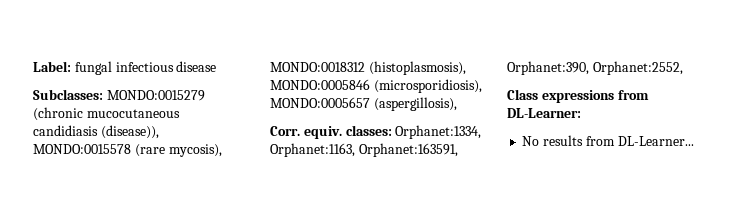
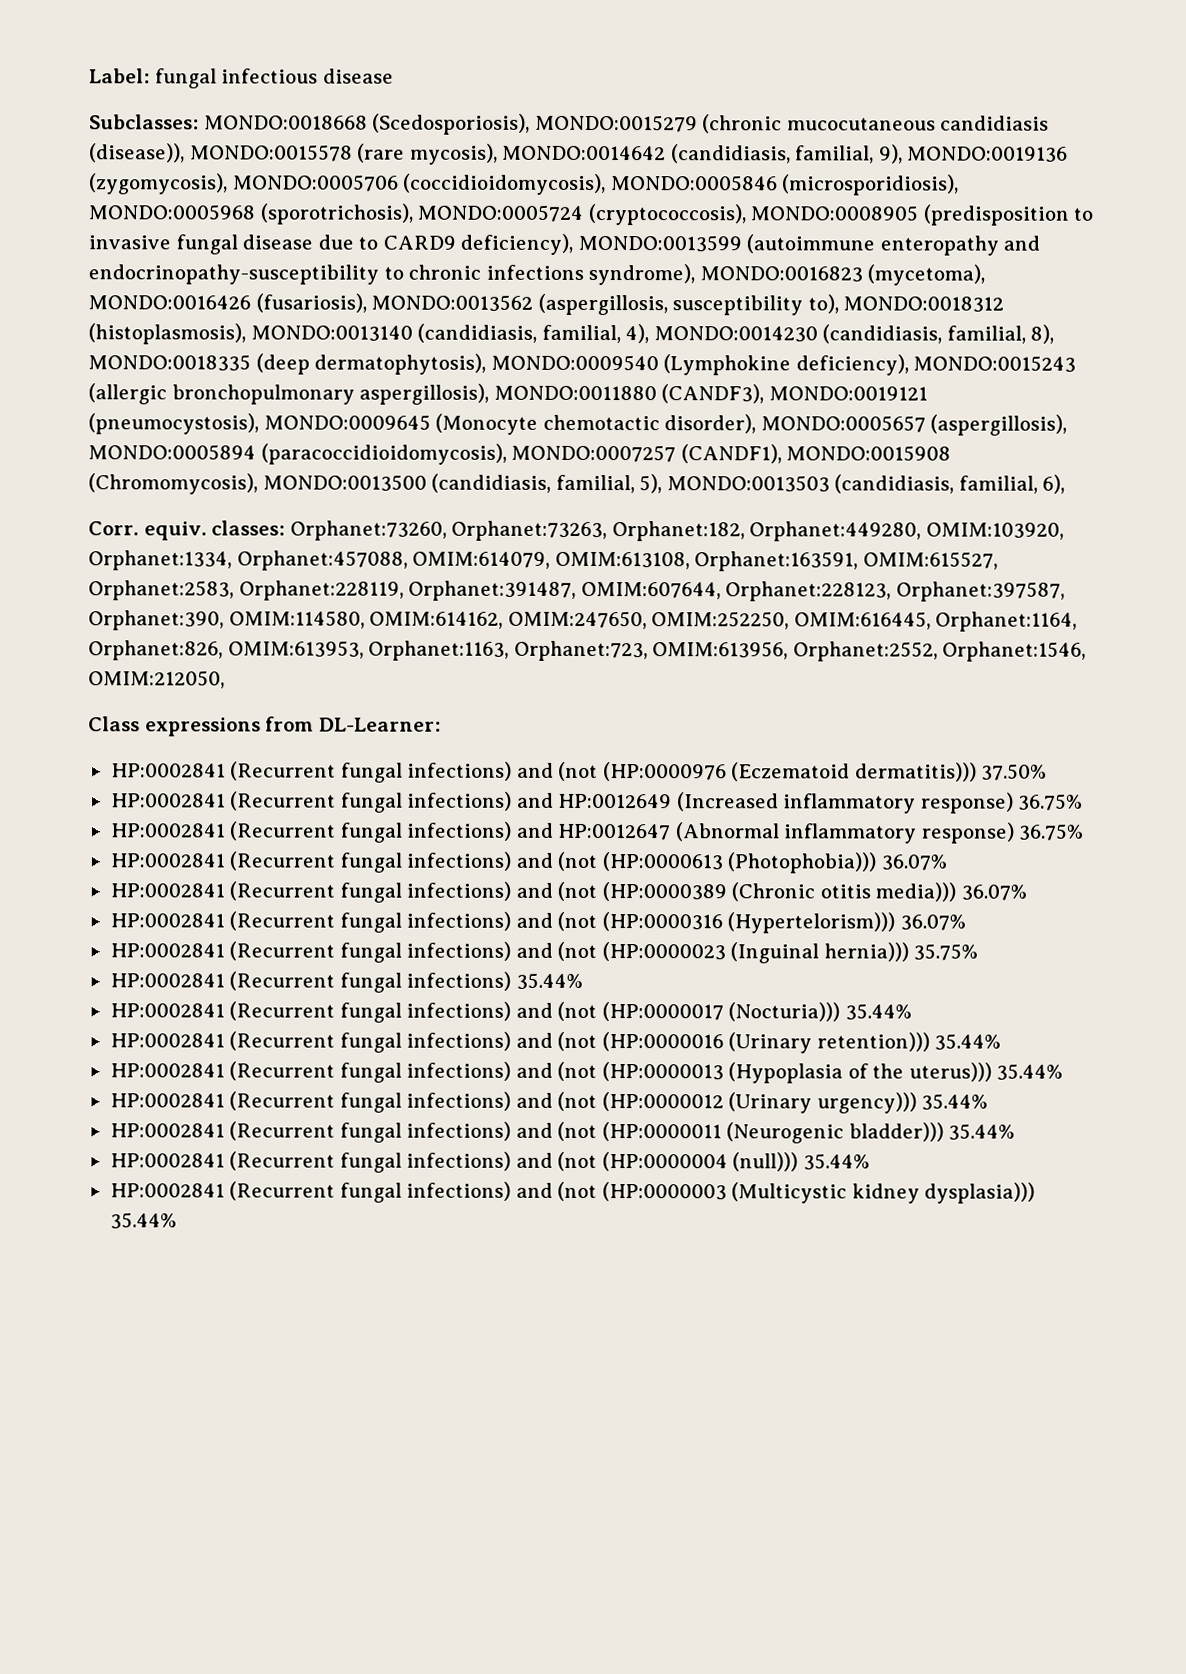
- Subclasses: MONDO:0015279 (chronic mucocutaneous candidiasis (disease)), MONDO:0015578 (rare mycosis), MONDO:0018312 (histoplasmosis), MONDO:0005846 (microsporidiosis), MONDO:0005657 (aspergillosis),
- Corr. equiv. classes: Orphanet:1334, Orphanet:1163, Orphanet:163591, Orphanet:390, Orphanet:2552,
+ Subclasses: MONDO:0018668 (Scedosporiosis), MONDO:0015279 (chronic mucocutaneous candidiasis (disease)), MONDO:0015578 (rare mycosis), MONDO:0014642 (candidiasis, familial, 9), MONDO:0019136 (zygomycosis), MONDO:0005706 (coccidioidomycosis), MONDO:0005846 (microsporidiosis), MONDO:0005968 (sporotrichosis), MONDO:0005724 (cryptococcosis), MONDO:0008905 (predisposition to invasive fungal disease due to CARD9 deficiency), MONDO:0013599 (autoimmune enteropathy and endocrinopathy-susceptibility to chronic infections syndrome), MONDO:0016823 (mycetoma), MONDO:0016426 (fusariosis), MONDO:0013562 (aspergillosis, susceptibility to), MONDO:0018312 (histoplasmosis), MONDO:0013140 (candidiasis, familial, 4), MONDO:0014230 (candidiasis, familial, 8), MONDO:0018335 (deep dermatophytosis), MONDO:0009540 (Lymphokine deficiency), MONDO:0015243 (allergic bronchopulmonary aspergillosis), MONDO:0011880 (CANDF3), MONDO:0019121 (pneumocystosis), MONDO:0009645 (Monocyte chemotactic disorder), MONDO:0005657 (aspergillosis), MONDO:0005894 (paracoccidioidomycosis), MONDO:0007257 (CANDF1), MONDO:0015908 (Chromomycosis), MONDO:0013500 (candidiasis, familial, 5), MONDO:0013503 (candidiasis, familial, 6),
+ Corr. equiv. classes: Orphanet:73260, Orphanet:73263, Orphanet:182, Orphanet:449280, OMIM:103920, Orphanet:1334, Orphanet:457088, OMIM:614079, OMIM:613108, Orphanet:163591, OMIM:615527, Orphanet:2583, Orphanet:228119, Orphanet:391487, OMIM:607644, Orphanet:228123, Orphanet:397587, Orphanet:390, OMIM:114580, OMIM:614162, OMIM:247650, OMIM:252250, OMIM:616445, Orphanet:1164, Orphanet:826, OMIM:613953, Orphanet:1163, Orphanet:723, OMIM:613956, Orphanet:2552, Orphanet:1546, OMIM:212050,
- No results from DL-Learner...
+ HP:0002841 (Recurrent fungal infections) and (not (HP:0000976 (Eczematoid dermatitis))) 37.50%
+ HP:0002841 (Recurrent fungal infections) and HP:0012649 (Increased inflammatory response) 36.75%
+ HP:0002841 (Recurrent fungal infections) and HP:0012647 (Abnormal inflammatory response) 36.75%
+ HP:0002841 (Recurrent fungal infections) and (not (HP:0000613 (Photophobia))) 36.07%
+ HP:0002841 (Recurrent fungal infections) and (not (HP:0000389 (Chronic otitis media))) 36.07%
+ HP:0002841 (Recurrent fungal infections) and (not (HP:0000316 (Hypertelorism))) 36.07%
+ HP:0002841 (Recurrent fungal infections) and (not (HP:0000023 (Inguinal hernia))) 35.75%
+ HP:0002841 (Recurrent fungal infections) 35.44%
+ HP:0002841 (Recurrent fungal infections) and (not (HP:0000017 (Nocturia))) 35.44%
+ HP:0002841 (Recurrent fungal infections) and (not (HP:0000016 (Urinary retention))) 35.44%
+ HP:0002841 (Recurrent fungal infections) and (not (HP:0000013 (Hypoplasia of the uterus))) 35.44%
+ HP:0002841 (Recurrent fungal infections) and (not (HP:0000012 (Urinary urgency))) 35.44%
+ HP:0002841 (Recurrent fungal infections) and (not (HP:0000011 (Neurogenic bladder))) 35.44%
+ HP:0002841 (Recurrent fungal infections) and (not (HP:0000004 (null))) 35.44%
+ HP:0002841 (Recurrent fungal infections) and (not (HP:0000003 (Multicystic kidney dysplasia))) 35.44%

